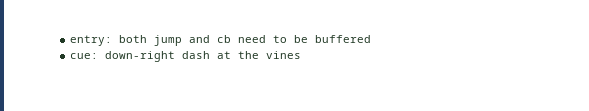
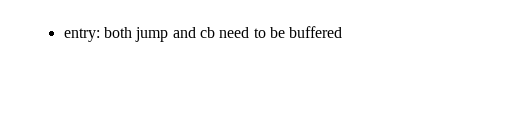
- cue: down-right dash at the vines

